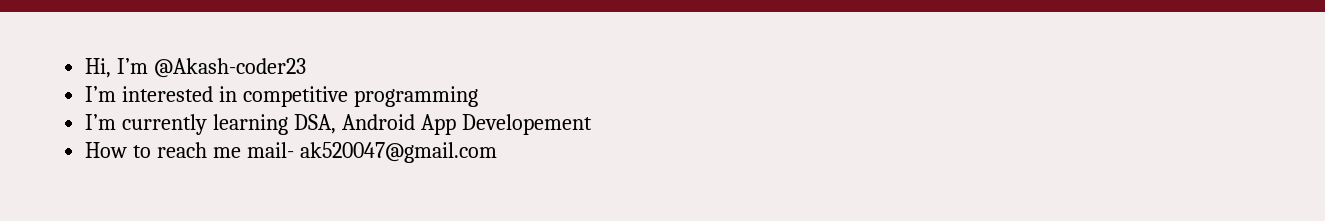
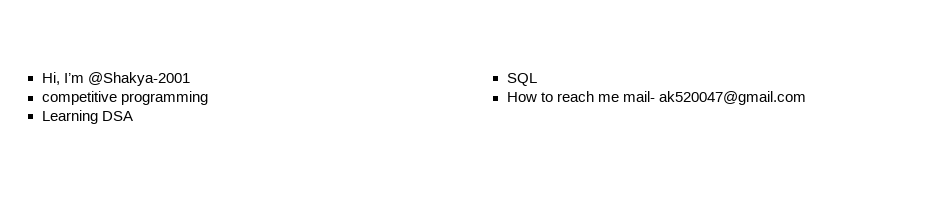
- Hi, I’m @Akash-coder23
- I’m interested in competitive programming
- I’m currently learning DSA, Android App Developement
+ Hi, I’m @Shakya-2001
+ competitive programming
+ Learning DSA
+ SQL

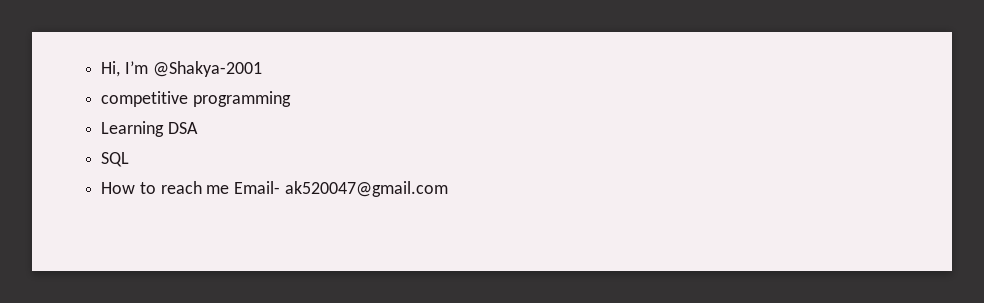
- How to reach me mail- ak520047@gmail.com
+ How to reach me Email- ak520047@gmail.com

